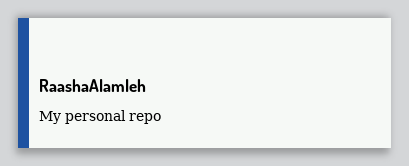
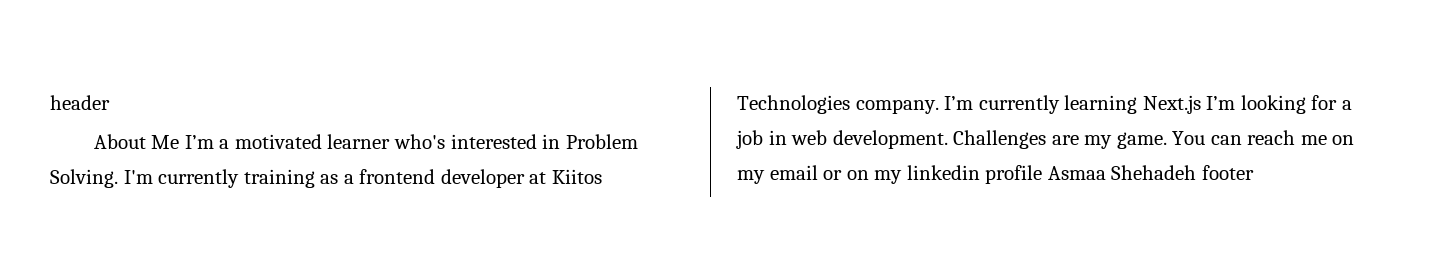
- RaashaAlamleh
- My personal repo
+ header
+ About Me I’m a motivated learner who's interested in Problem Solving. I'm currently training as a frontend developer at Kiitos Technologies company. I’m currently learning Next.js I’m looking for a job in web development. Challenges are my game. You can reach me on my email or on my linkedin profile Asmaa Shehadeh footer

